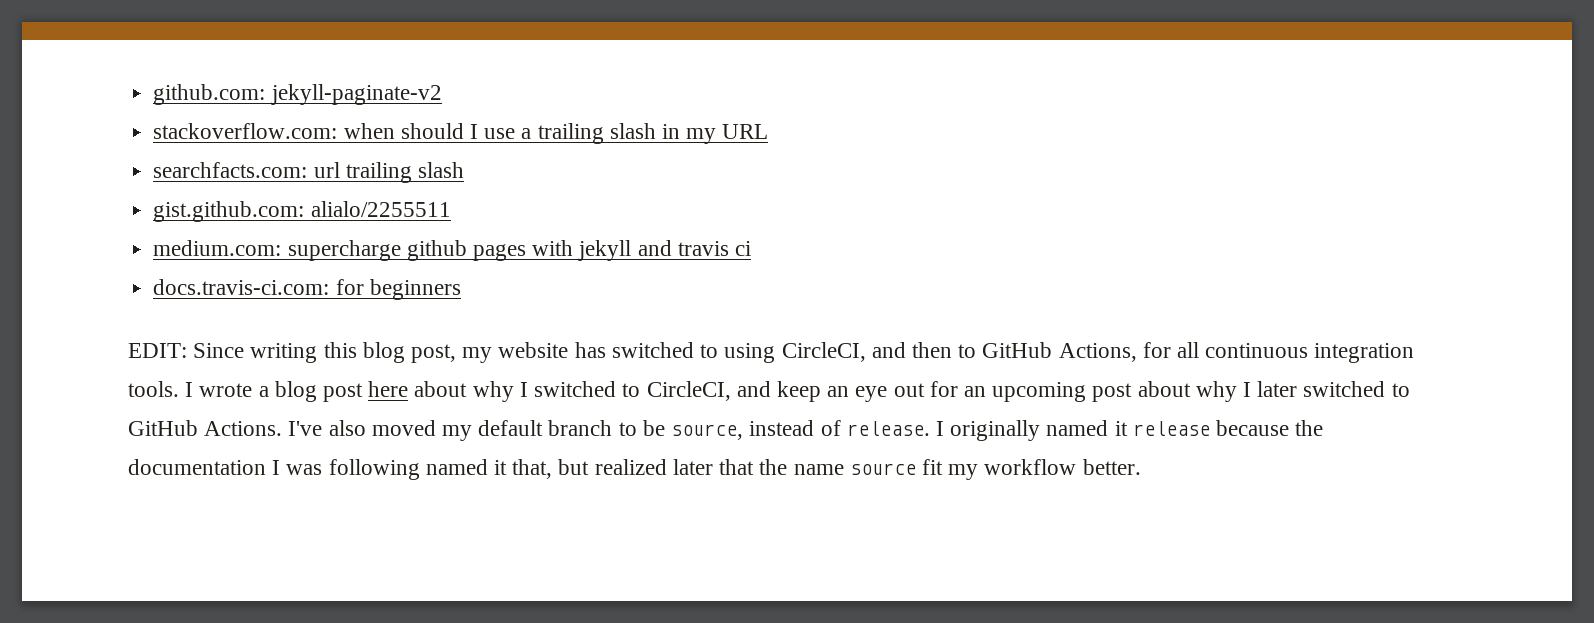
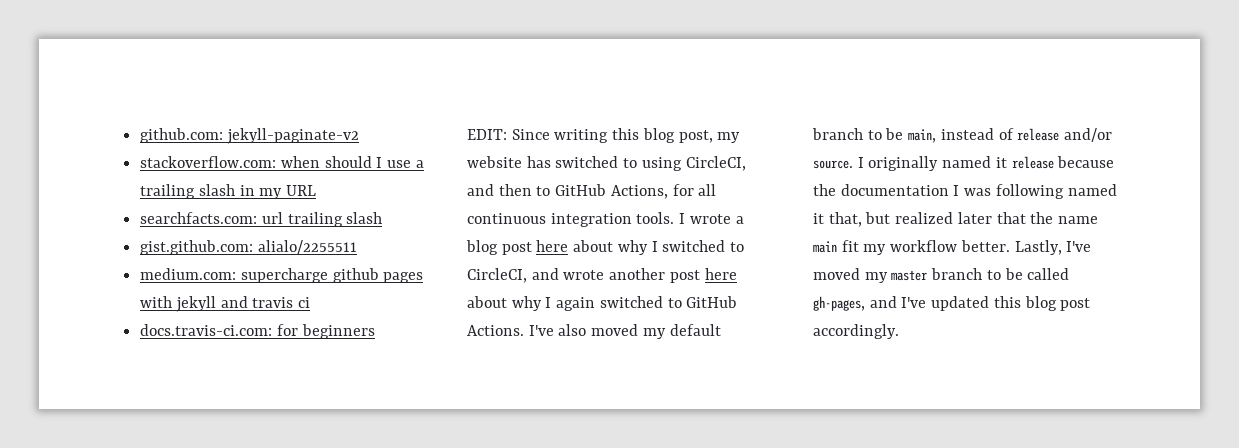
- I wrote a blog post here about why I switched to CircleCI, and keep an eye out for an upcoming post about why I later switched to GitHub Actions.
+ I wrote a blog post here about why I switched to CircleCI, and wrote another post here about why I again switched to GitHub Actions.
- I've also moved my default branch to be source, instead of release.
+ I've also moved my default branch to be main, instead of release and/or source.
- I originally named it release because the documentation I was following named it that, but realized later that the name source fit my workflow better.
+ I originally named it release because the documentation I was following named it that, but realized later that the name main fit my workflow better.
+ Lastly, I've moved my master branch to be called gh-pages, and I've updated this blog post accordingly.

